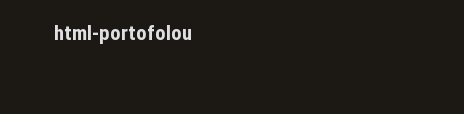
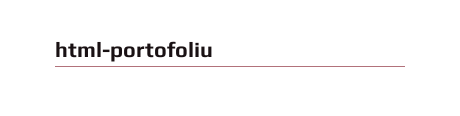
- html-portofolou
+ html-portofoliu

